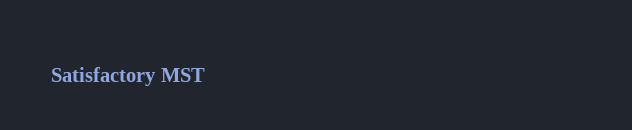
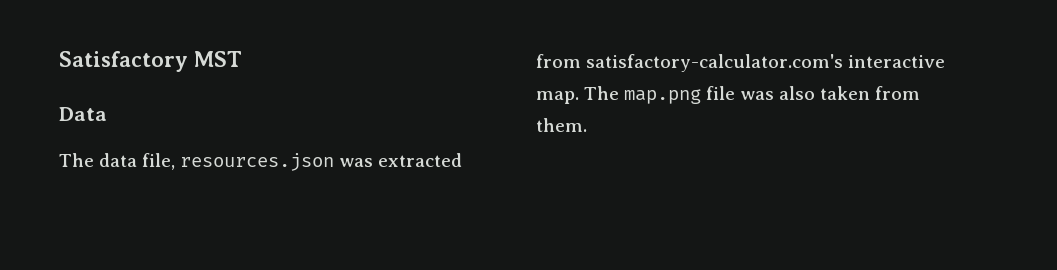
+ Data
+ The data file, resources.json was extracted from satisfactory-calculator.com's interactive map. The map.png file was also taken from them.

